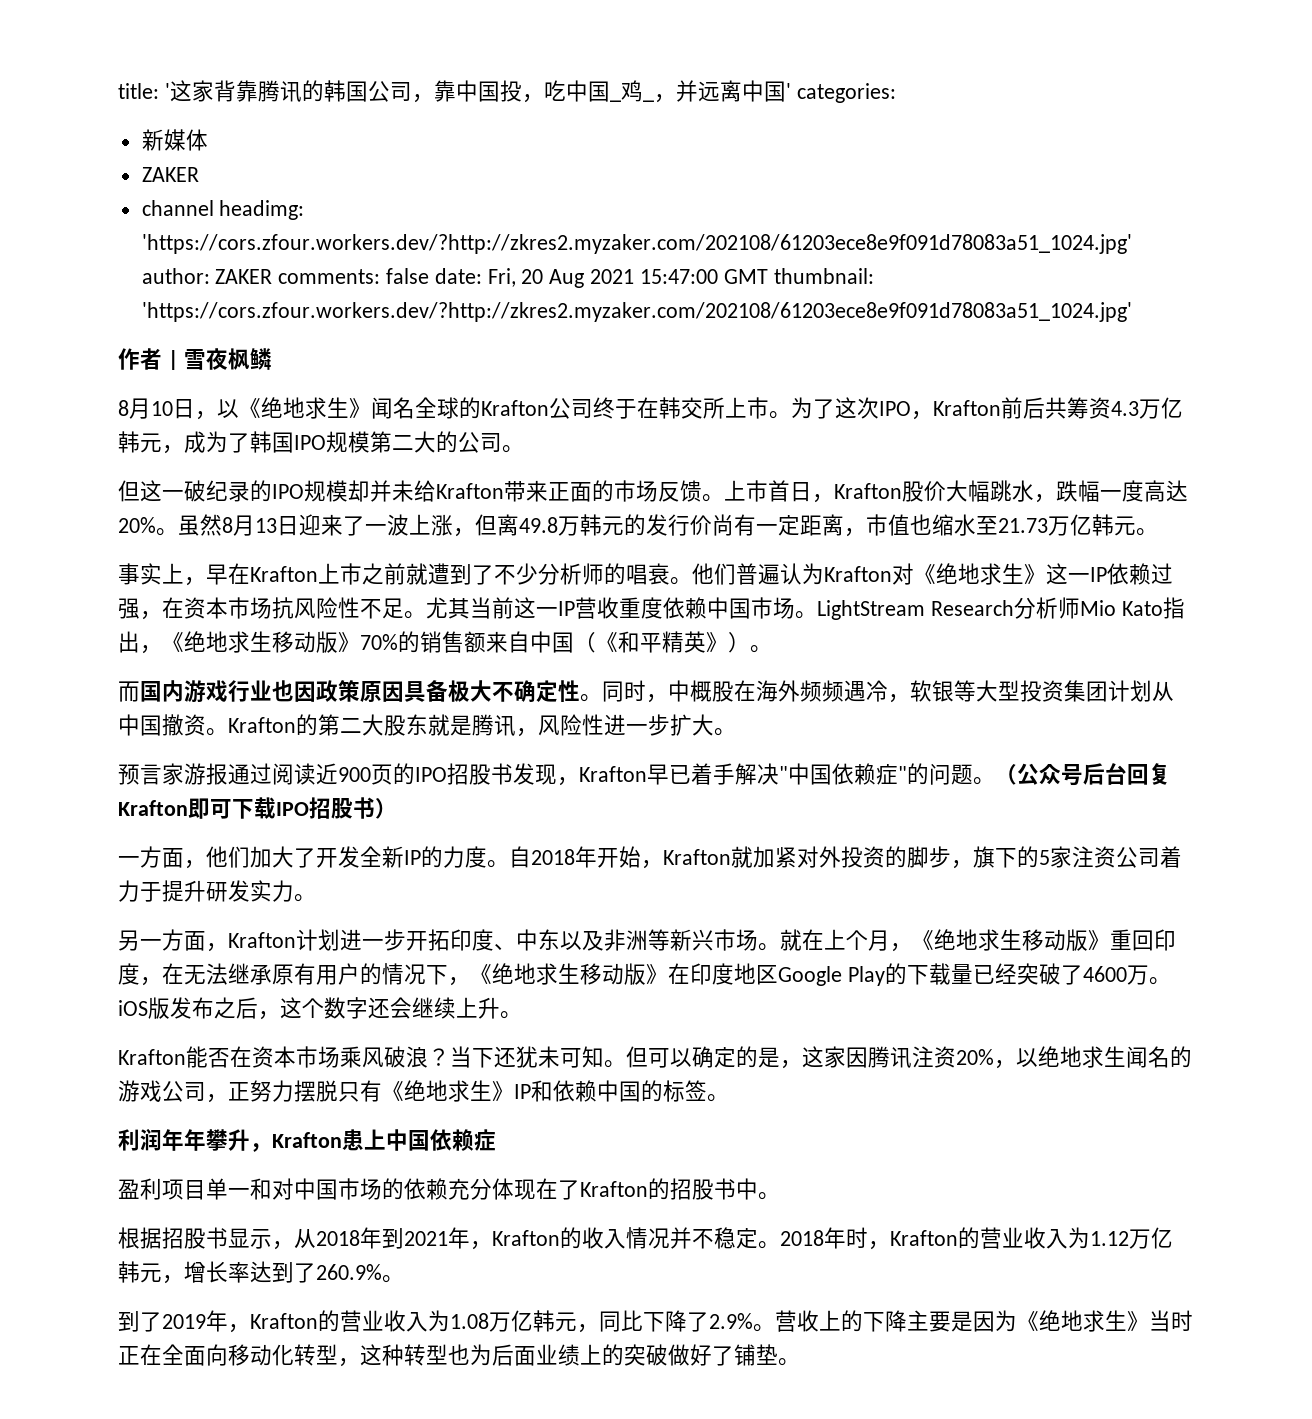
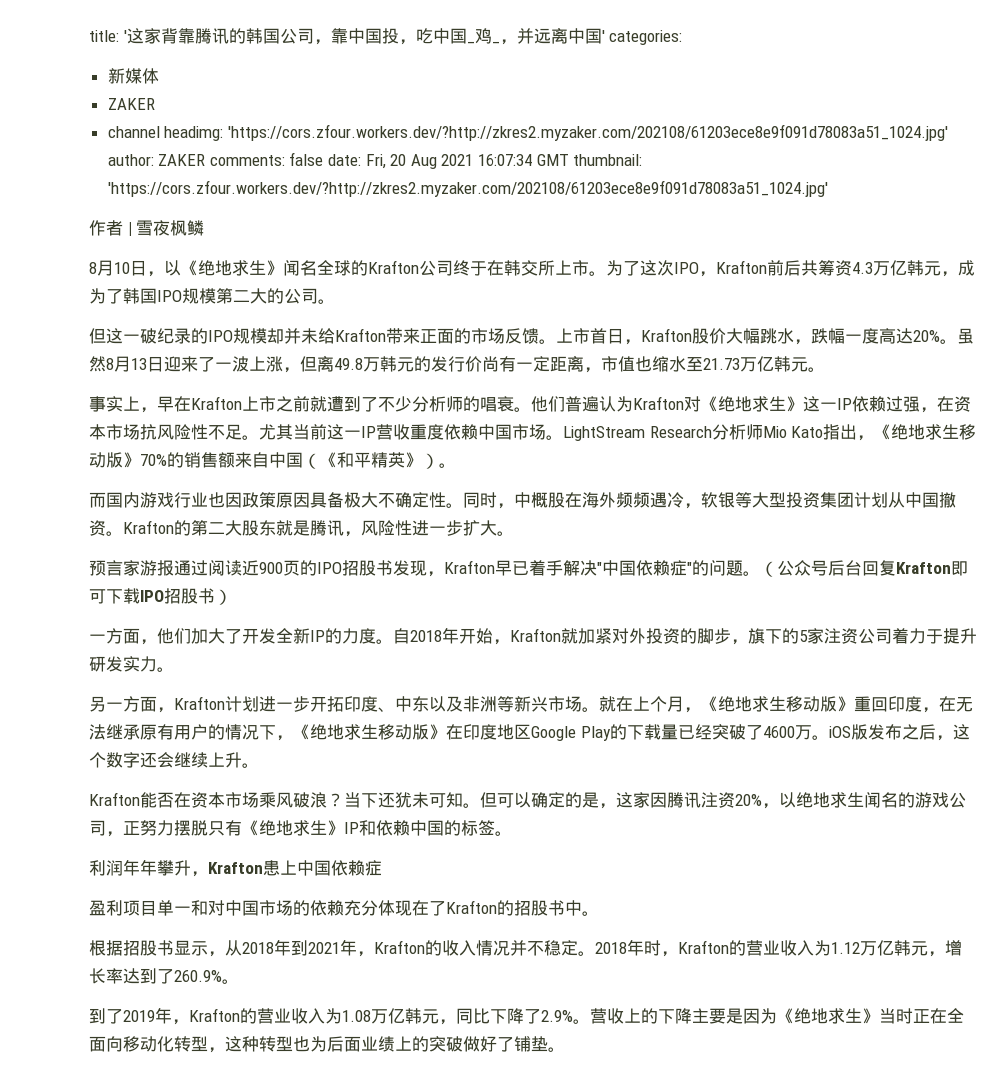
- channel headimg: 'https://cors.zfour.workers.dev/?http://zkres2.myzaker.com/202108/61203ece8e9f091d78083a51_1024.jpg' author: ZAKER comments: false date: Fri, 20 Aug 2021 15:47:00 GMT thumbnail: 'https://cors.zfour.workers.dev/?http://zkres2.myzaker.com/202108/61203ece8e9f091d78083a51_1024.jpg'
+ channel headimg: 'https://cors.zfour.workers.dev/?http://zkres2.myzaker.com/202108/61203ece8e9f091d78083a51_1024.jpg' author: ZAKER comments: false date: Fri, 20 Aug 2021 16:07:34 GMT thumbnail: 'https://cors.zfour.workers.dev/?http://zkres2.myzaker.com/202108/61203ece8e9f091d78083a51_1024.jpg'

